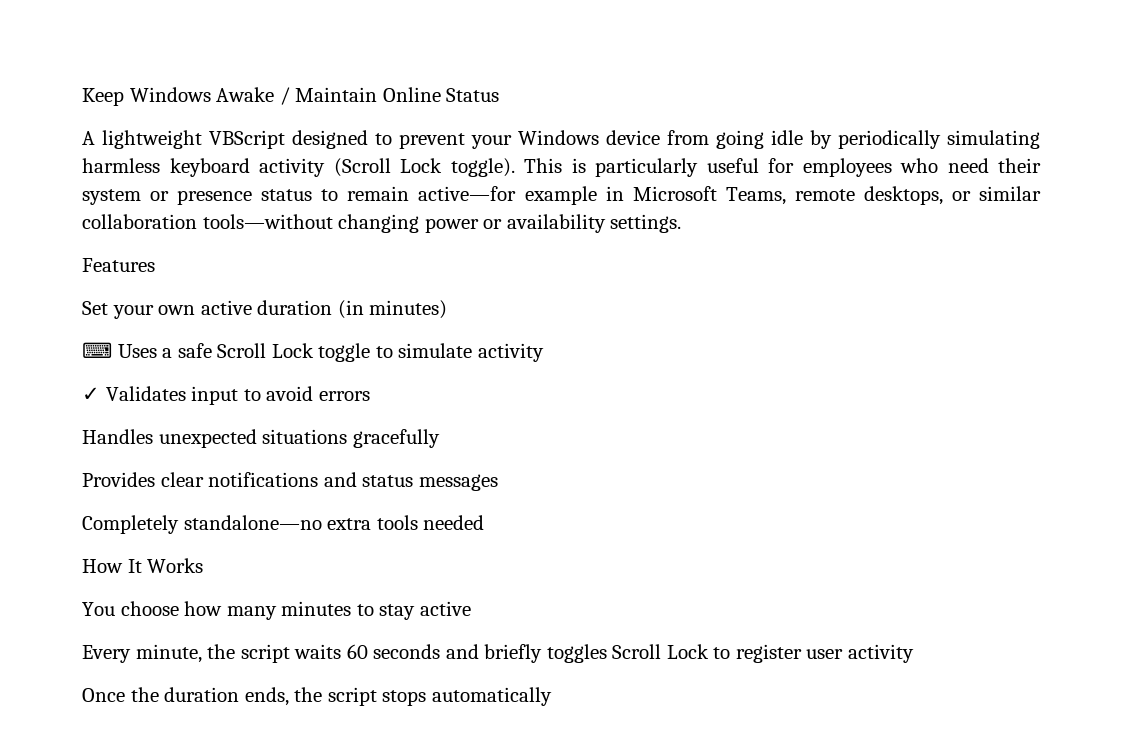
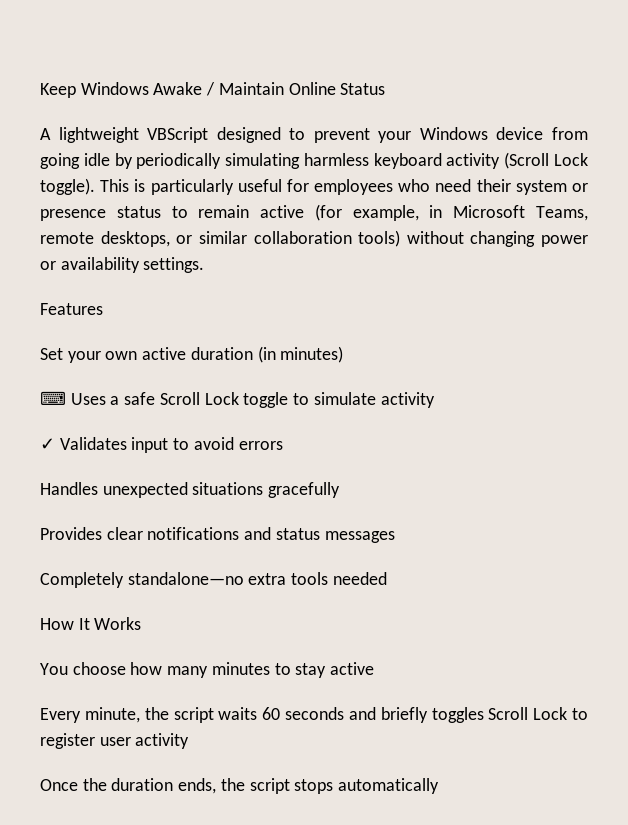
- This is particularly useful for employees who need their system or presence status to remain active—for example in Microsoft Teams, remote desktops, or similar collaboration tools—without changing power or availability settings.
+ This is particularly useful for employees who need their system or presence status to remain active (for example, in Microsoft Teams, remote desktops, or similar collaboration tools) without changing power or availability settings.

